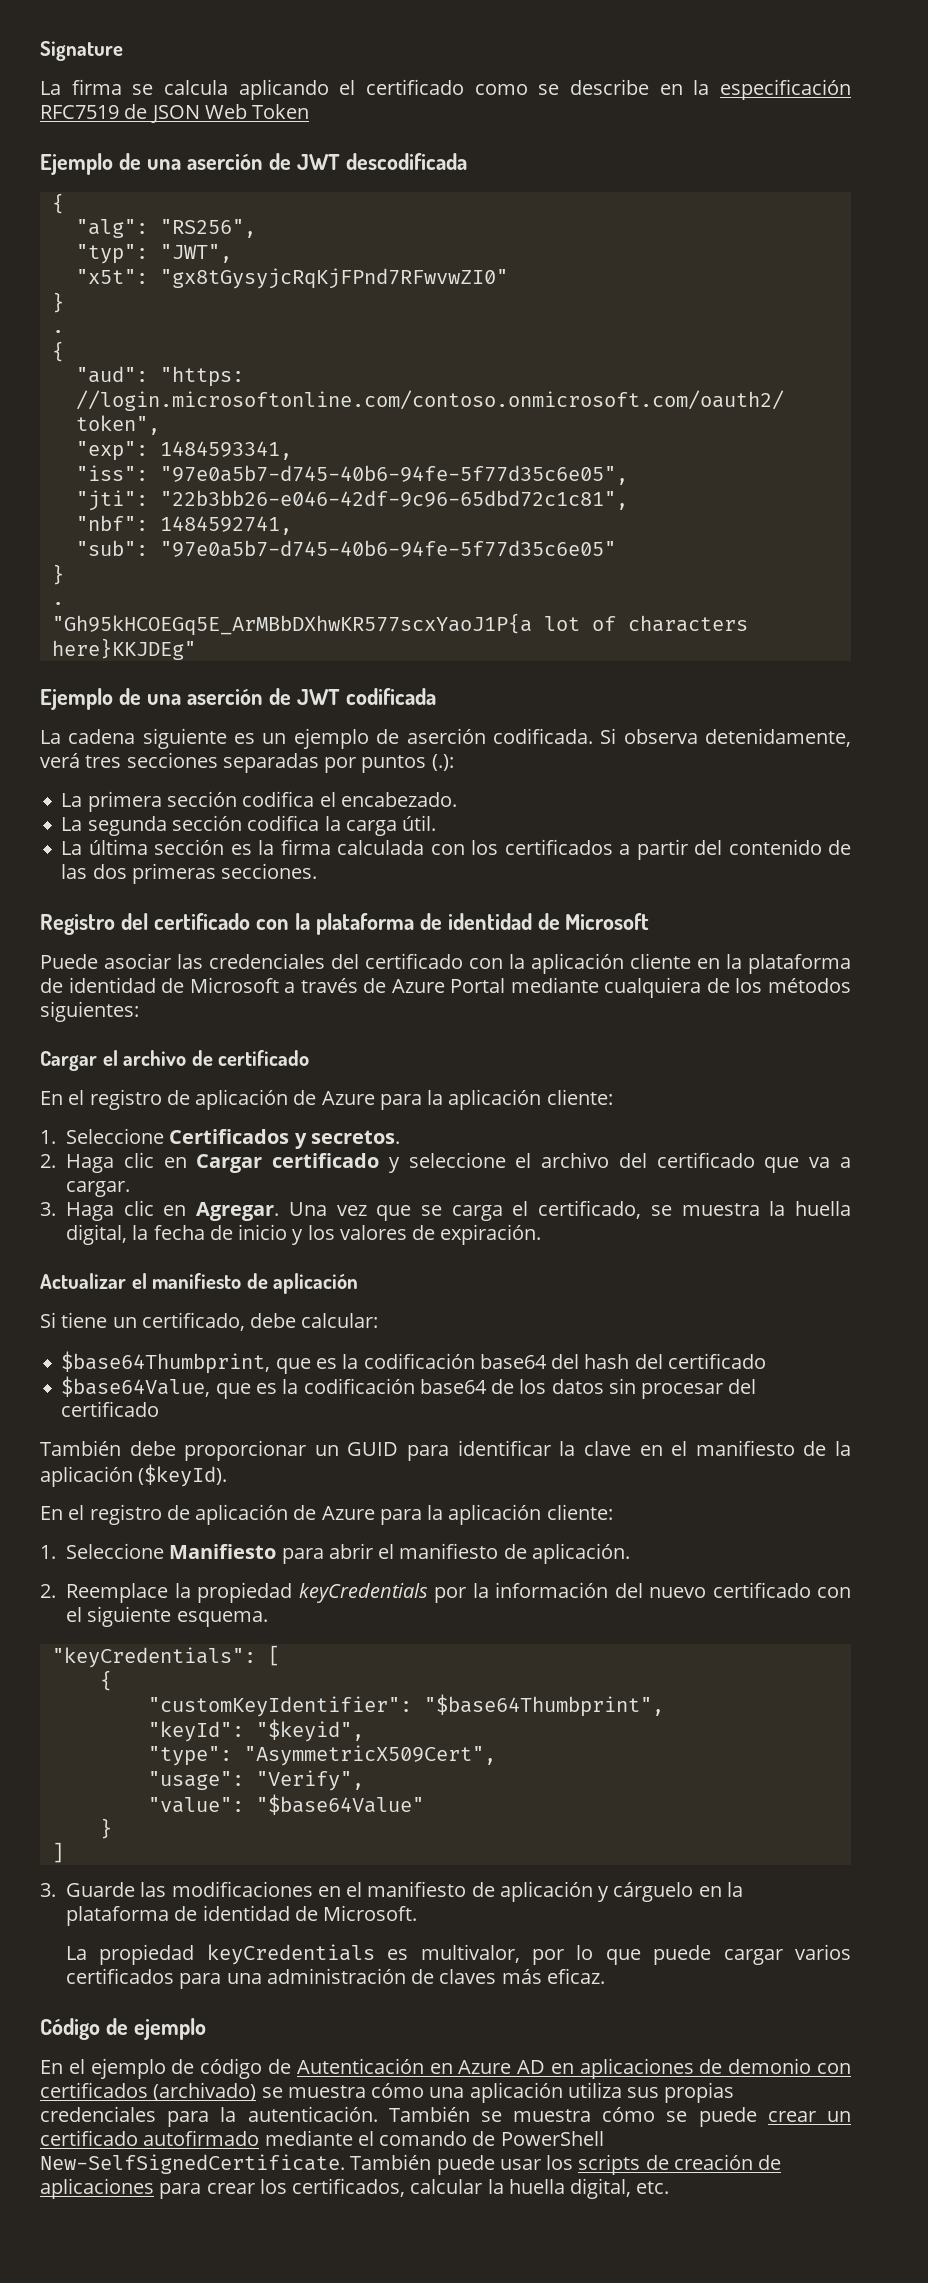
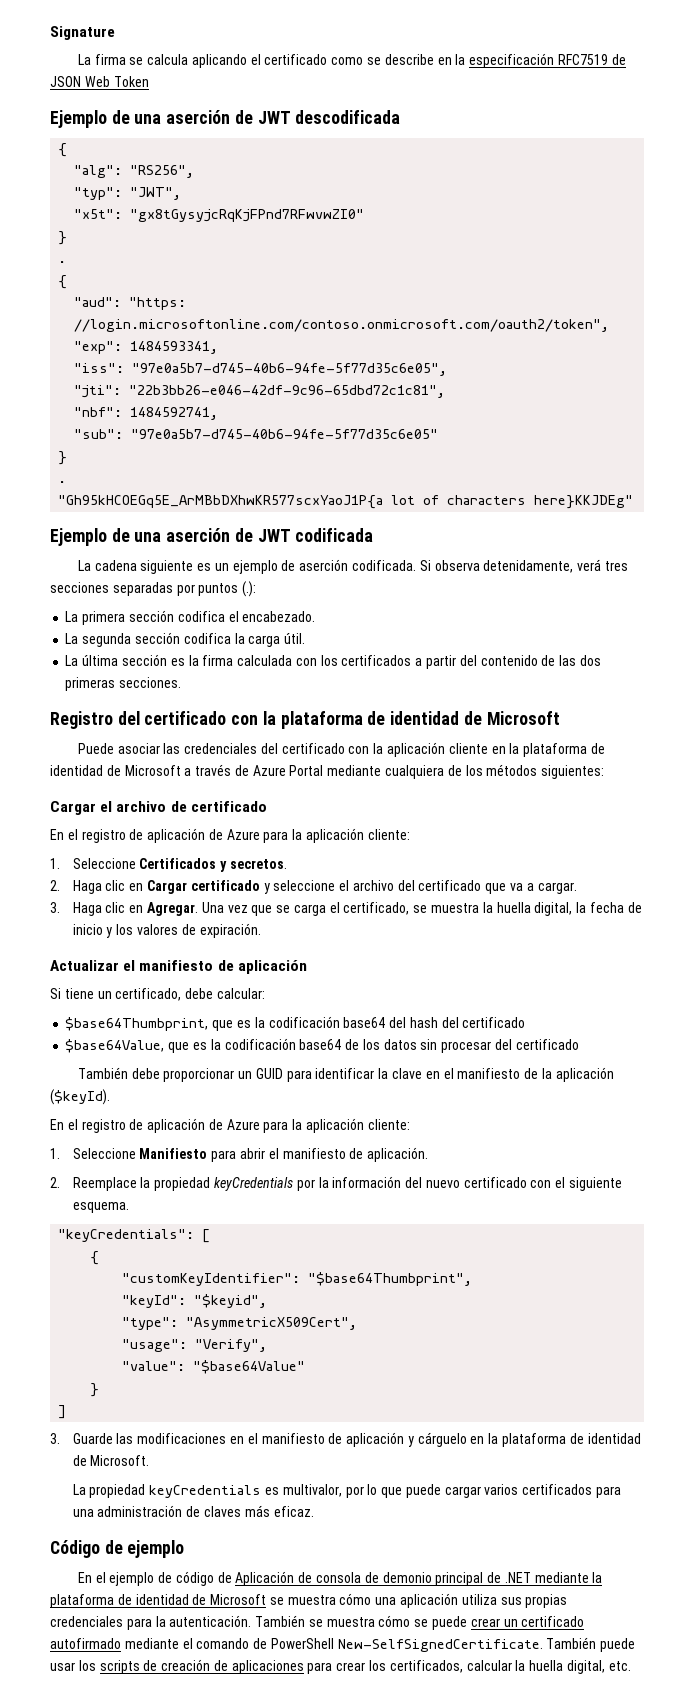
- En el ejemplo de código de Autenticación en Azure AD en aplicaciones de demonio con certificados (archivado) se muestra cómo una aplicación utiliza sus propias credenciales para la autenticación.
+ En el ejemplo de código de Aplicación de consola de demonio principal de .NET mediante la plataforma de identidad de Microsoft se muestra cómo una aplicación utiliza sus propias credenciales para la autenticación.

